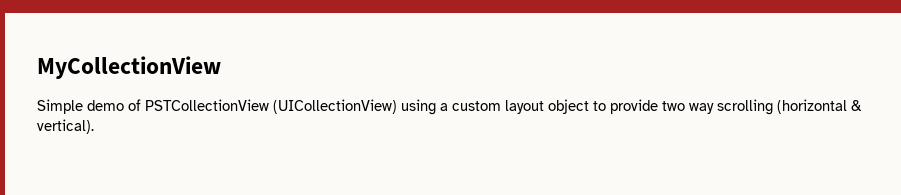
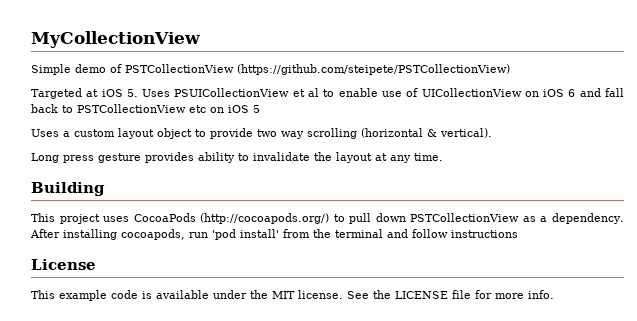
- Simple demo of PSTCollectionView (UICollectionView) using a custom layout object to provide two way scrolling (horizontal & vertical).
+ Simple demo of PSTCollectionView (https://github.com/steipete/PSTCollectionView)
+ Targeted at iOS 5. Uses PSUICollectionView et al to enable use of UICollectionView on iOS 6 and fall back to PSTCollectionView etc on iOS 5
+ Uses a custom layout object to provide two way scrolling (horizontal & vertical).
+ Long press gesture provides ability to invalidate the layout at any time.
+ Building
+ This project uses CocoaPods (http://cocoapods.org/) to pull down PSTCollectionView as a dependency. After installing cocoapods, run 'pod install' from the terminal and follow instructions
+ License
+ This example code is available under the MIT license. See the LICENSE file for more info.

